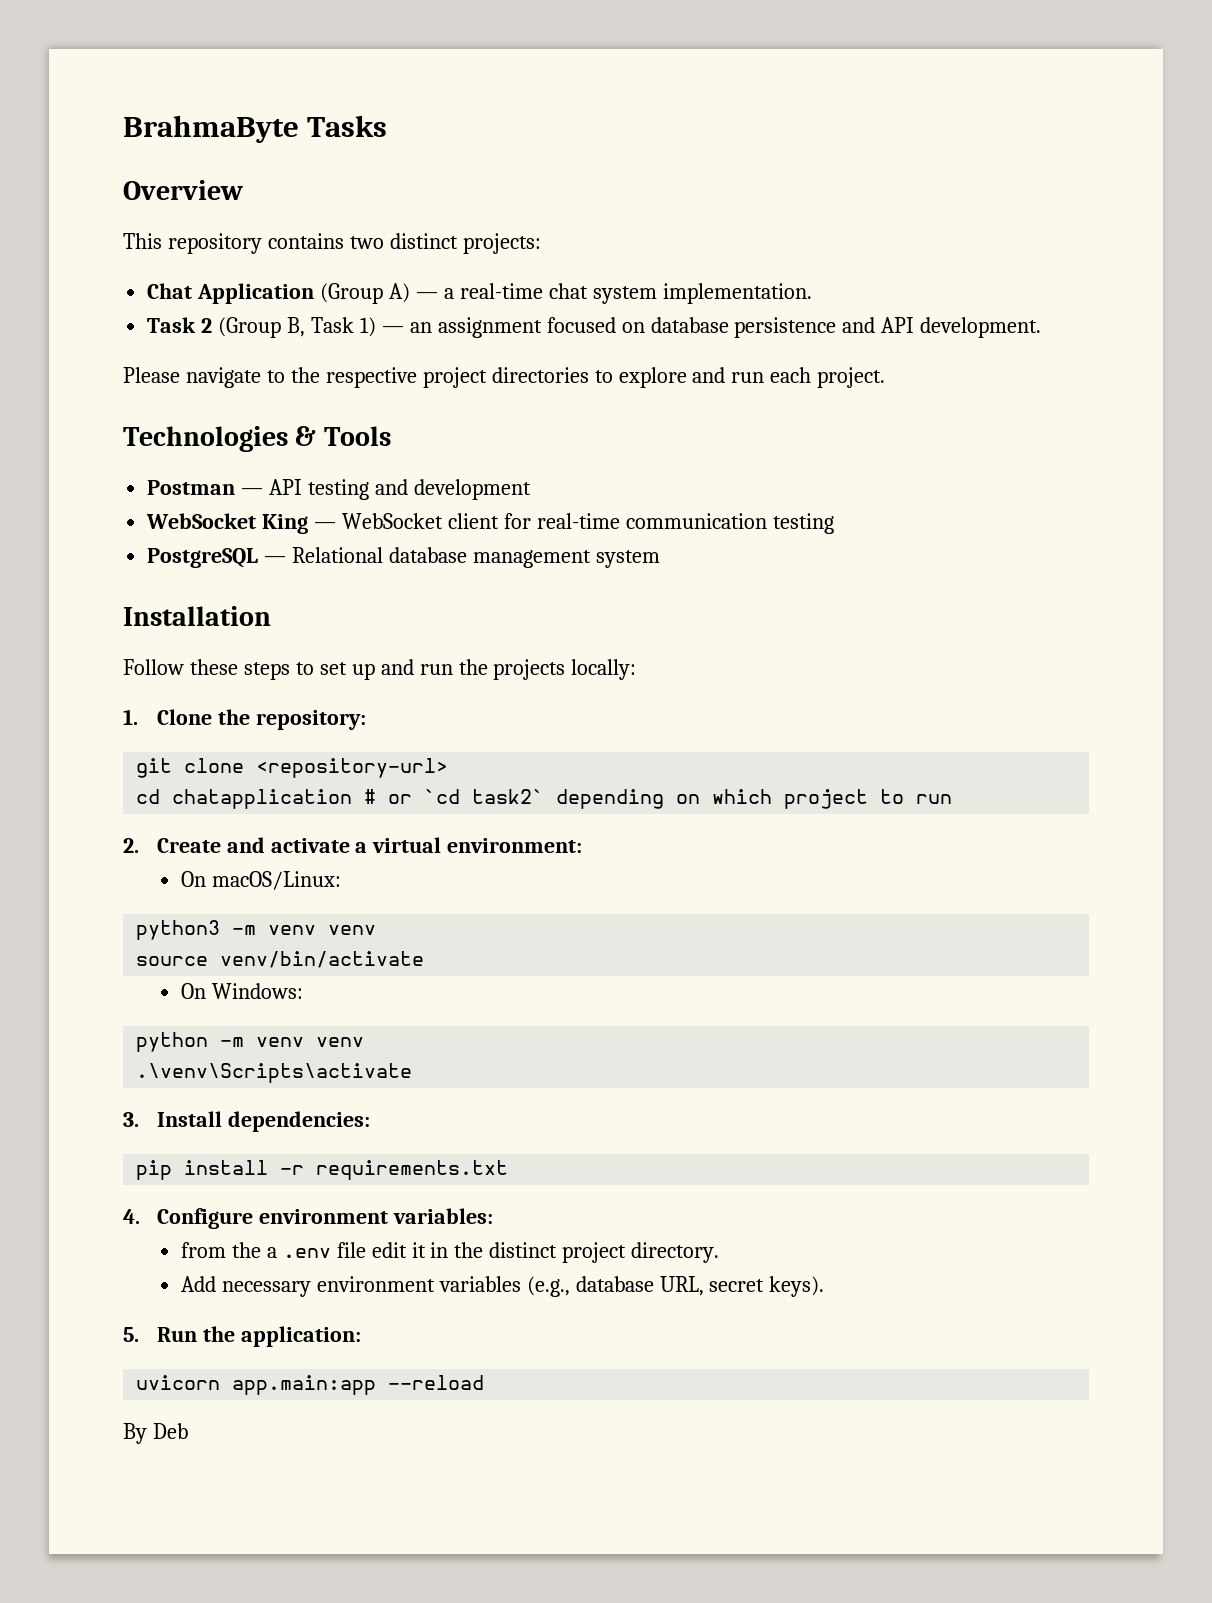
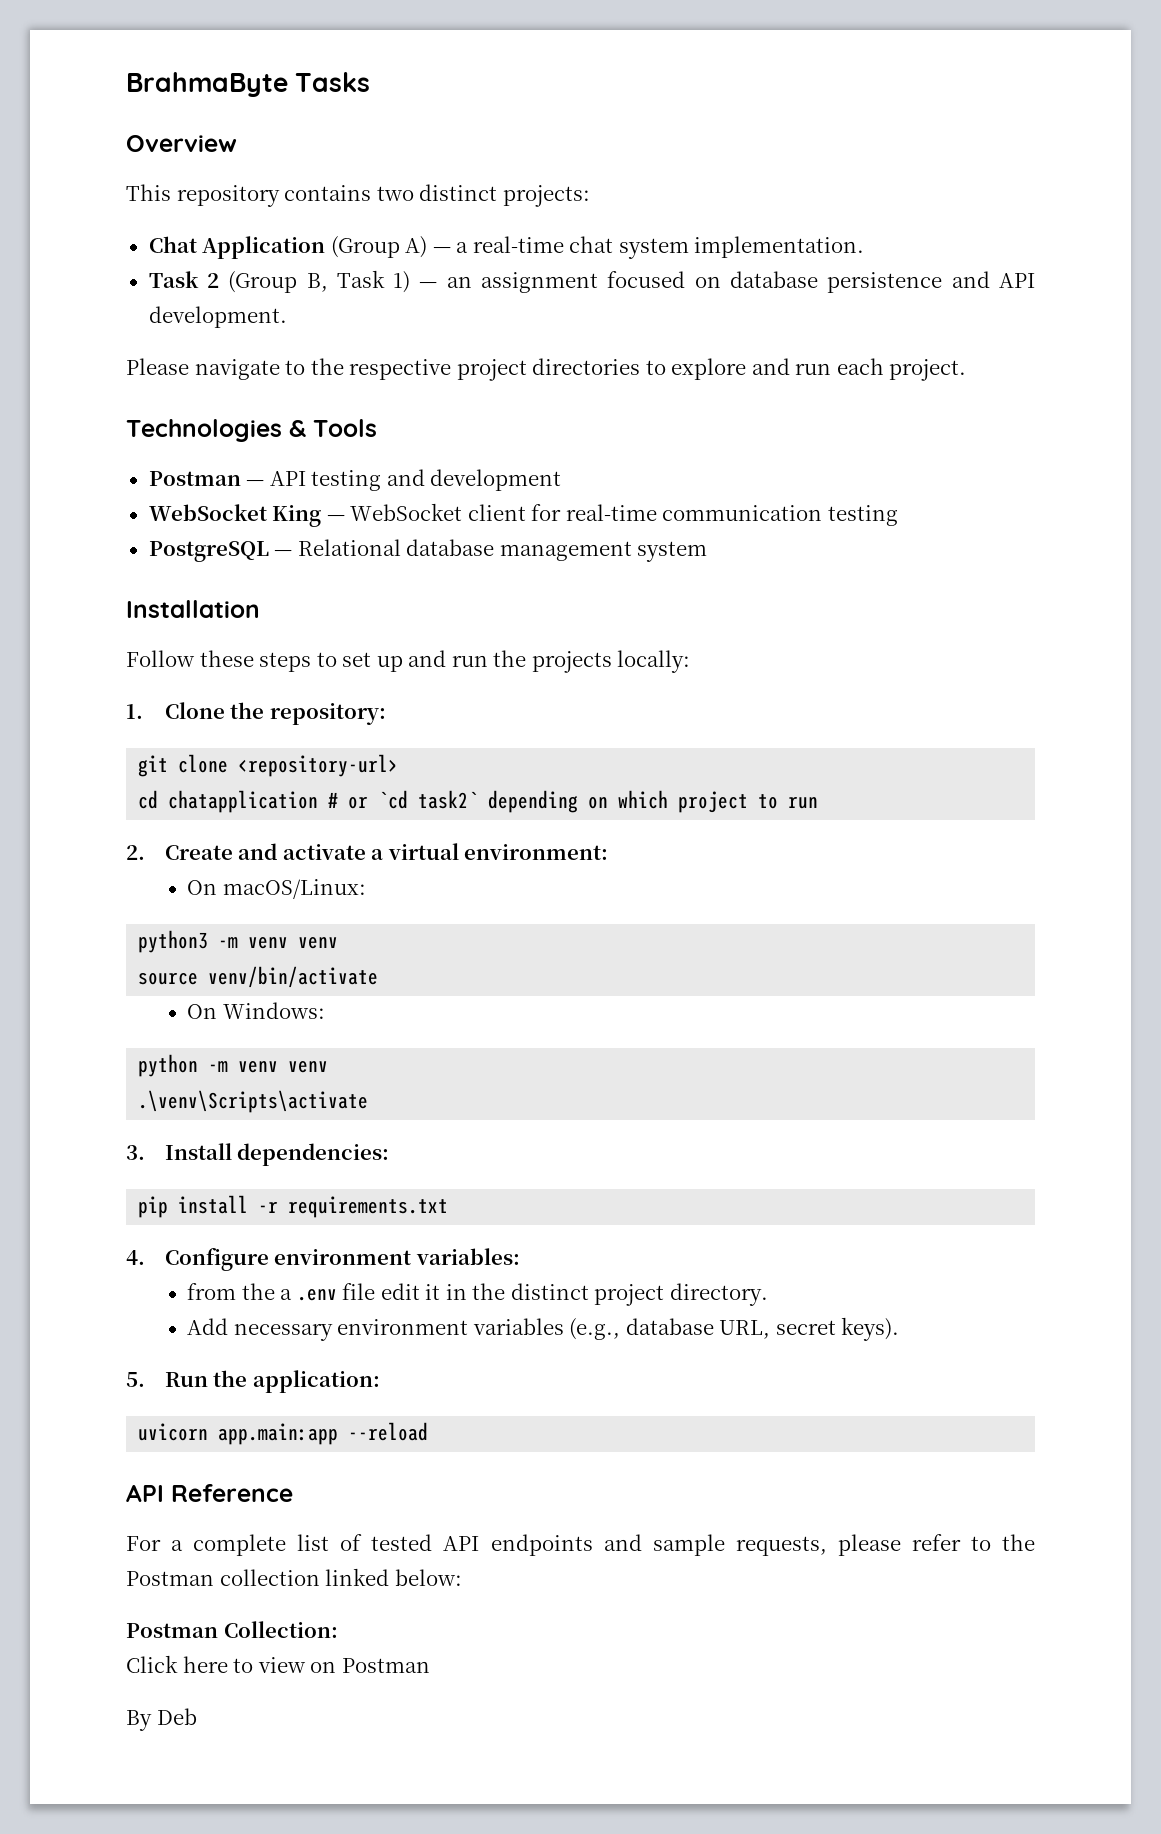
+ API Reference
+ For a complete list of tested API endpoints and sample requests, please refer to the Postman collection linked below:
+ Postman Collection:
+ Click here to view on Postman

